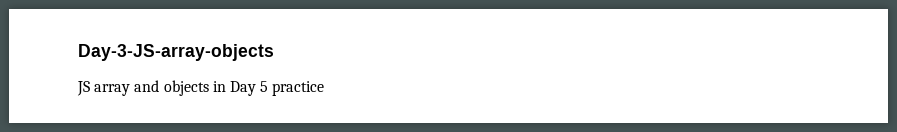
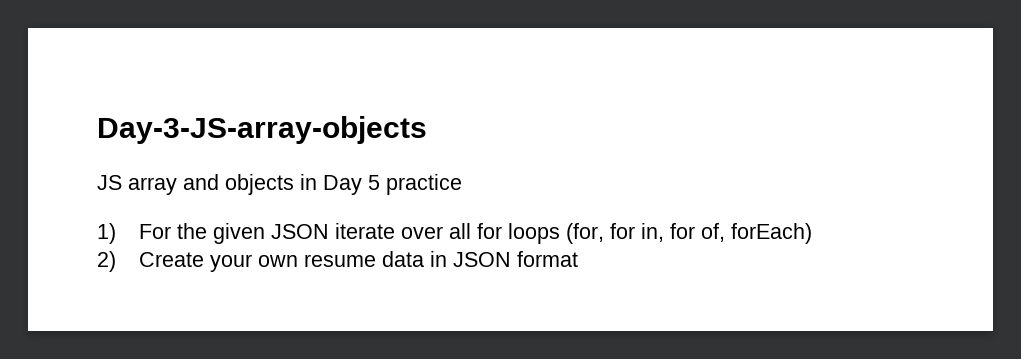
+ 1) For the given JSON iterate over all for loops (for, for in, for of, forEach)
+ 2) Create your own resume data in JSON format

